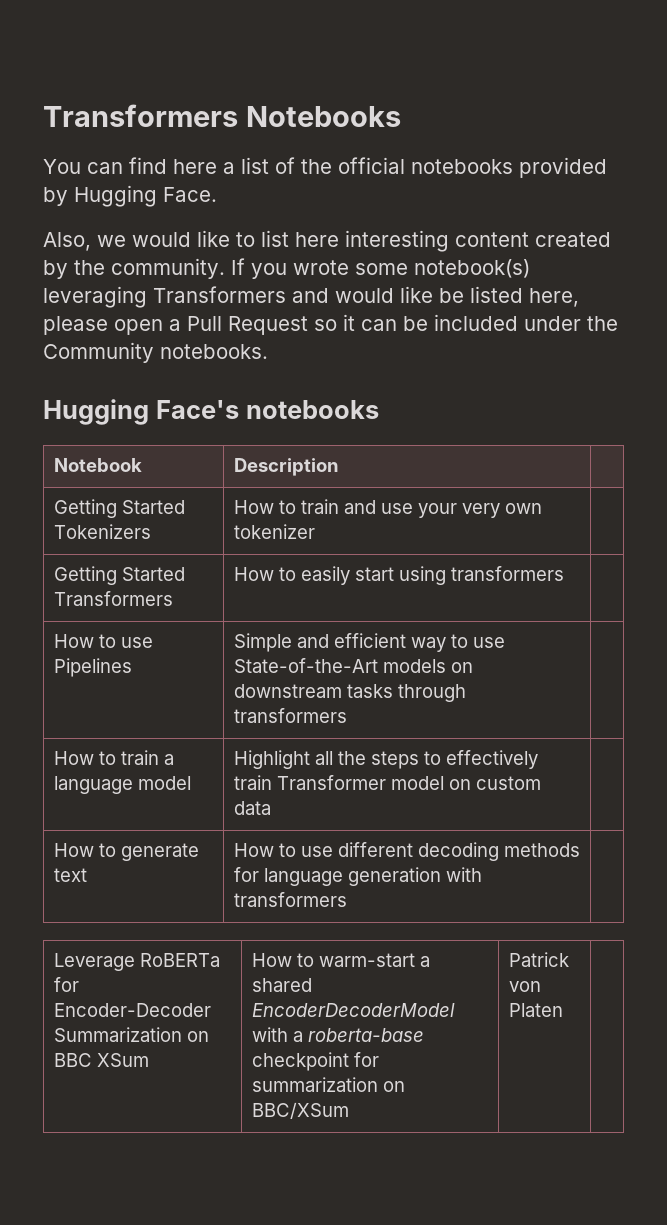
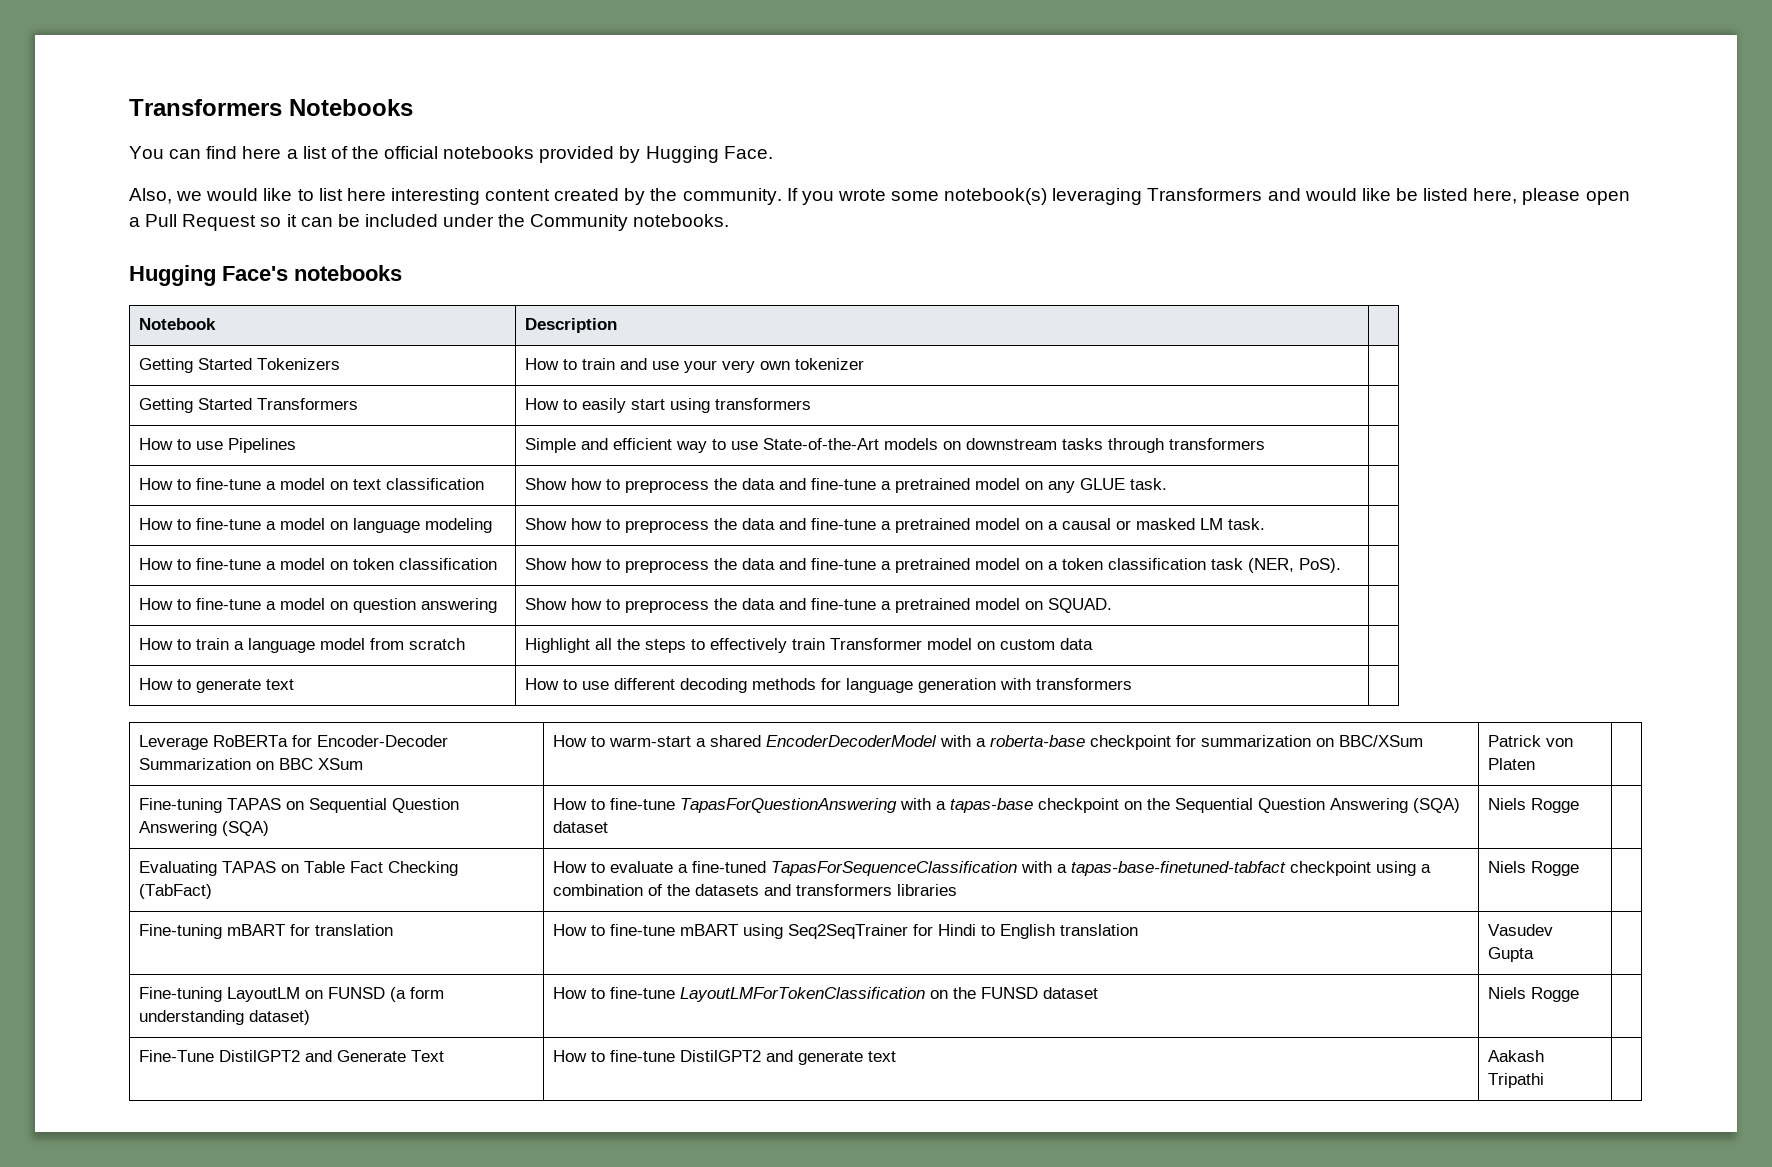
+ How to fine-tune a model on text classification | Show how to preprocess the data and fine-tune a pretrained model on any GLUE task. |
+ How to fine-tune a model on language modeling | Show how to preprocess the data and fine-tune a pretrained model on a causal or masked LM task. |
+ How to fine-tune a model on token classification | Show how to preprocess the data and fine-tune a pretrained model on a token classification task (NER, PoS). |
+ How to fine-tune a model on question answering | Show how to preprocess the data and fine-tune a pretrained model on SQUAD. |
- How to train a language model | Highlight all the steps to effectively train Transformer model on custom data |
+ How to train a language model from scratch | Highlight all the steps to effectively train Transformer model on custom data |
+ Fine-tuning TAPAS on Sequential Question Answering (SQA) | How to fine-tune TapasForQuestionAnswering with a tapas-base checkpoint on the Sequential Question Answering (SQA) dataset | Niels Rogge |
+ Evaluating TAPAS on Table Fact Checking (TabFact) | How to evaluate a fine-tuned TapasForSequenceClassification with a tapas-base-finetuned-tabfact checkpoint using a combination of the datasets and transformers libraries | Niels Rogge |
+ Fine-tuning mBART for translation | How to fine-tune mBART using Seq2SeqTrainer for Hindi to English translation | Vasudev Gupta |
+ Fine-tuning LayoutLM on FUNSD (a form understanding dataset) | How to fine-tune LayoutLMForTokenClassification on the FUNSD dataset | Niels Rogge |
+ Fine-Tune DistilGPT2 and Generate Text | How to fine-tune DistilGPT2 and generate text | Aakash Tripathi |

